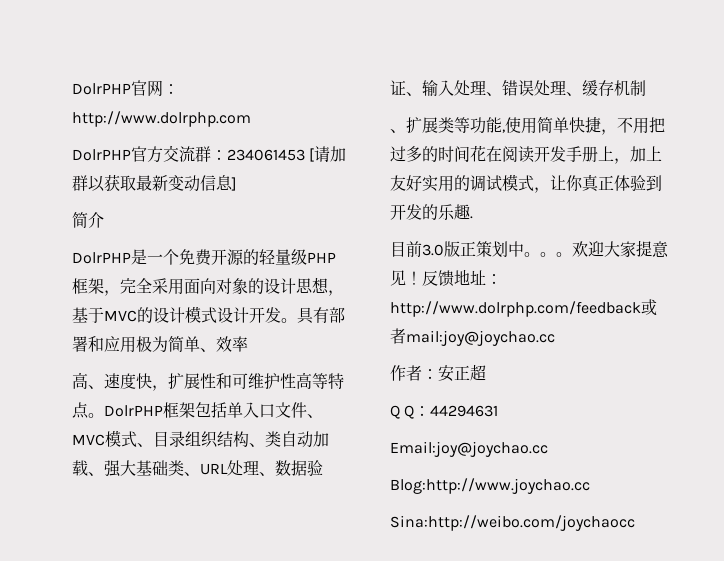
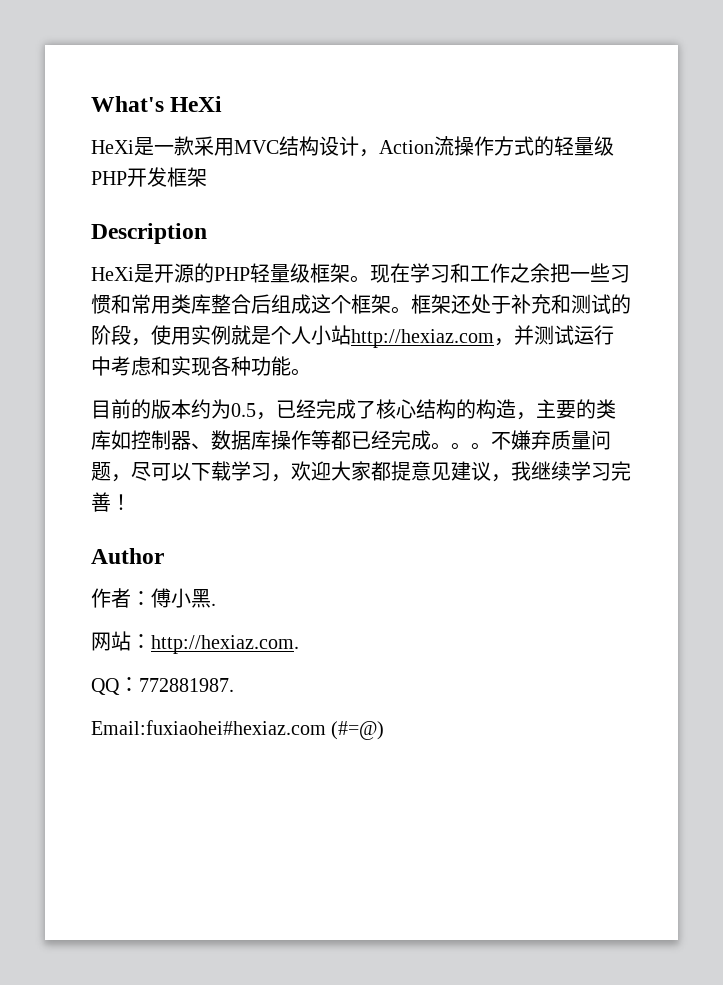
- DolrPHP官网：http://www.dolrphp.com
- DolrPHP官方交流群：234061453 [请加群以获取最新变动信息]
- 简介
- DolrPHP是一个免费开源的轻量级PHP框架，完全采用面向对象的设计思想，基于MVC的设计模式设计开发。具有部署和应用极为简单、效率
- 高、速度快，扩展性和可维护性高等特点。DolrPHP框架包括单入口文件、MVC模式、目录组织结构、类自动加载、强大基础类、URL处理、数据验证、输入处理、错误处理、缓存机制
- 、扩展类等功能,使用简单快捷，不用把过多的时间花在阅读开发手册上，加上友好实用的调试模式，让你真正体验到开发的乐趣.
- 目前3.0版正策划中。。。欢迎大家提意见！反馈地址：http://www.dolrphp.com/feedback或者mail:joy@joychao.cc
- 作者：安正超
- Q Q：44294631
- Email:joy@joychao.cc
- Blog:http://www.joychao.cc
- Sina:http://weibo.com/joychaocc
+ What's HeXi
+ HeXi是一款采用MVC结构设计，Action流操作方式的轻量级PHP开发框架
+ Description
+ HeXi是开源的PHP轻量级框架。现在学习和工作之余把一些习惯和常用类库整合后组成这个框架。框架还处于补充和测试的阶段，使用实例就是个人小站http://hexiaz.com，并测试运行中考虑和实现各种功能。
+ 目前的版本约为0.5，已经完成了核心结构的构造，主要的类库如控制器、数据库操作等都已经完成。。。不嫌弃质量问题，尽可以下载学习，欢迎大家都提意见建议，我继续学习完善！
+ Author
+ 作者：傅小黑.
+ 网站：http://hexiaz.com.
+ QQ：772881987.
+ Email:fuxiaohei#hexiaz.com (#=@)

